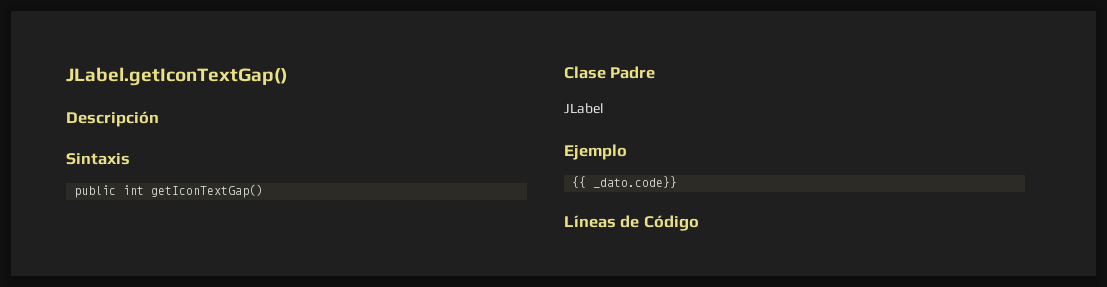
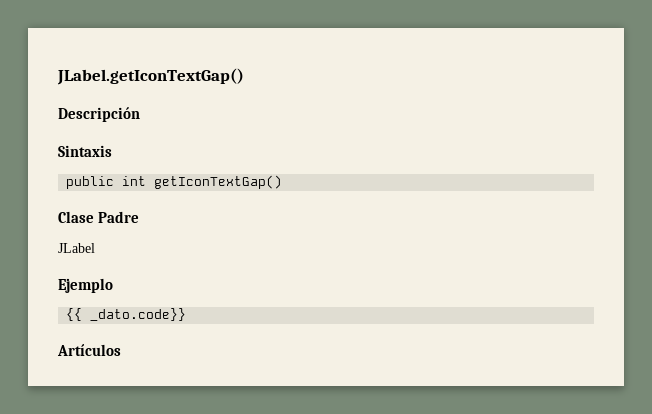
- Líneas de Código
+ Artículos

